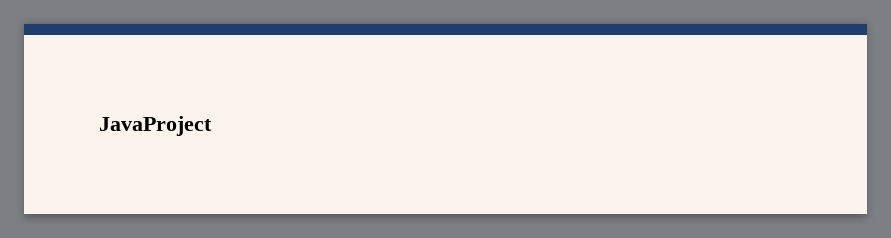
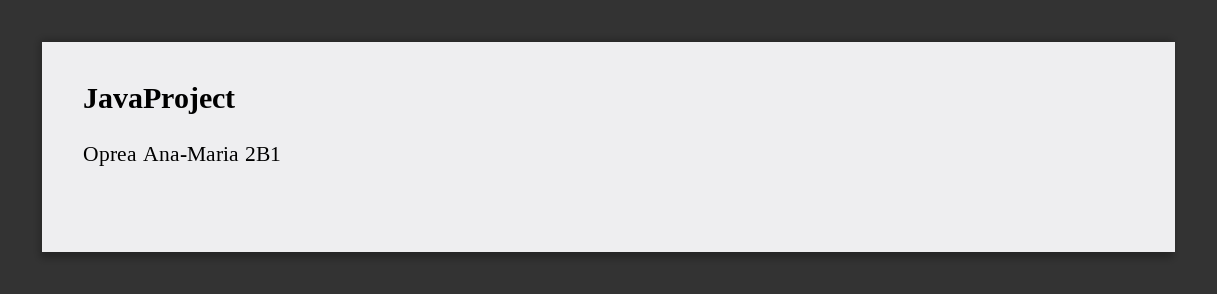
+ Oprea Ana-Maria 2B1

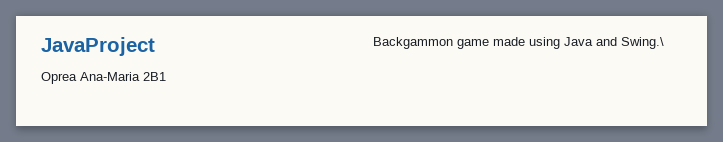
+ Backgammon game made using Java and Swing.\

